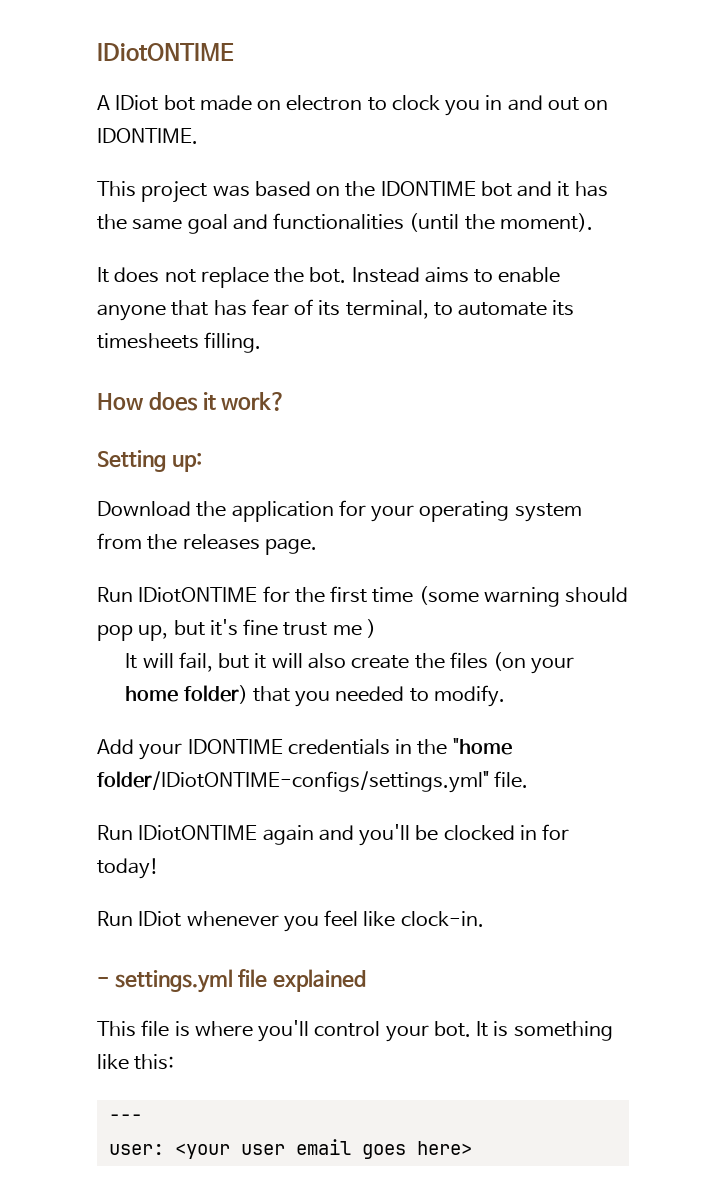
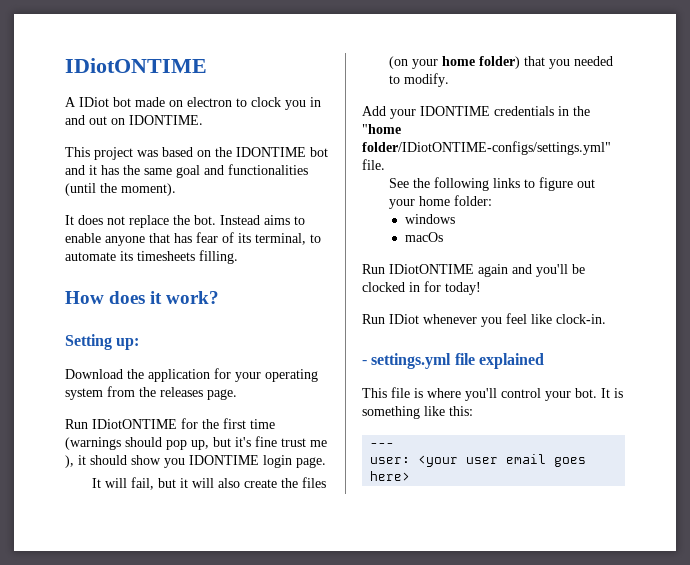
- Run IDiotONTIME for the first time (some warning should pop up, but it's fine trust me )
+ Run IDiotONTIME for the first time (warnings should pop up, but it's fine trust me ), it should show you IDONTIME login page.
+ See the following links to figure out your home folder:
+ windows
+ macOs

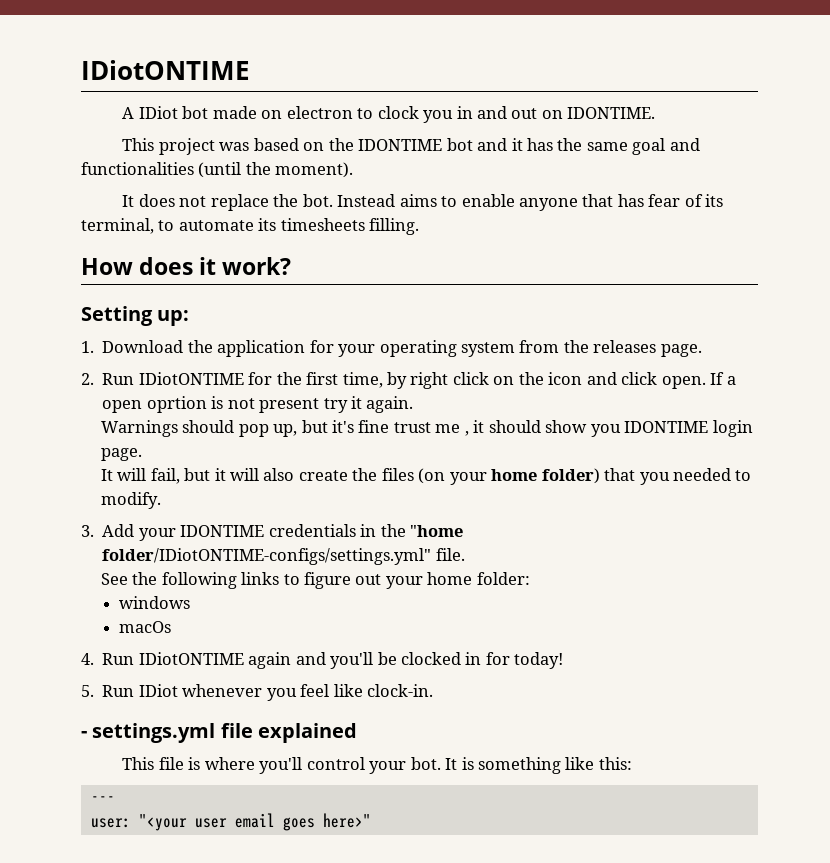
- Download the application for your operating system from the releases page.
+ 1. Download the application for your operating system from the releases page.
- Run IDiotONTIME for the first time (warnings should pop up, but it's fine trust me ), it should show you IDONTIME login page.
+ 2. Run IDiotONTIME for the first time, by right click on the icon and click open. If a open oprtion is not present try it again.
+ Warnings should pop up, but it's fine trust me , it should show you IDONTIME login page.
- Add your IDONTIME credentials in the "home folder/IDiotONTIME-configs/settings.yml" file.
+ 3. Add your IDONTIME credentials in the "home folder/IDiotONTIME-configs/settings.yml" file.
- Run IDiotONTIME again and you'll be clocked in for today!
+ 4. Run IDiotONTIME again and you'll be clocked in for today!
- Run IDiot whenever you feel like clock-in.
+ 5. Run IDiot whenever you feel like clock-in.
- user: <your user email goes here>
+ user: "<your user email goes here>"

